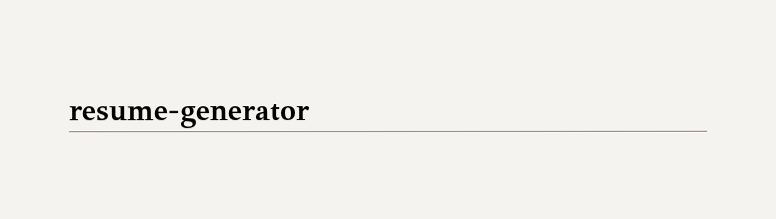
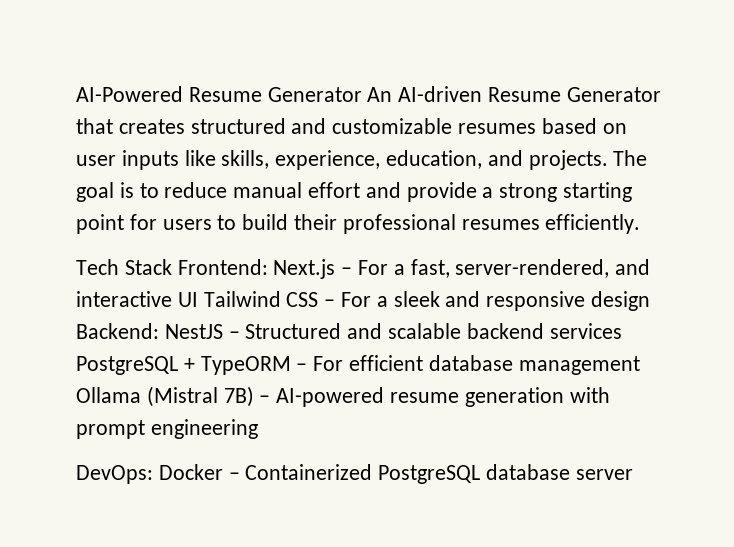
- resume-generator
+ AI-Powered Resume Generator An AI-driven Resume Generator that creates structured and customizable resumes based on user inputs like skills, experience, education, and projects. The goal is to reduce manual effort and provide a strong starting point for users to build their professional resumes efficiently.
+ Tech Stack Frontend: Next.js – For a fast, server-rendered, and interactive UI Tailwind CSS – For a sleek and responsive design Backend: NestJS – Structured and scalable backend services PostgreSQL + TypeORM – For efficient database management Ollama (Mistral 7B) – AI-powered resume generation with prompt engineering
+ DevOps: Docker – Containerized PostgreSQL database server

